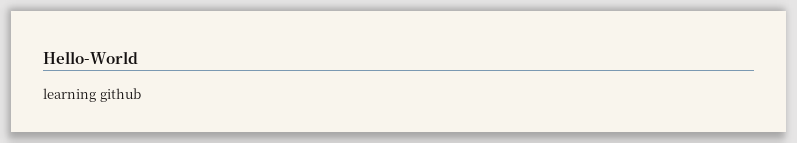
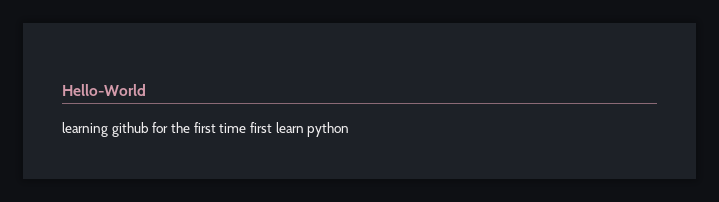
- learning github
+ learning github for the first time first learn python

